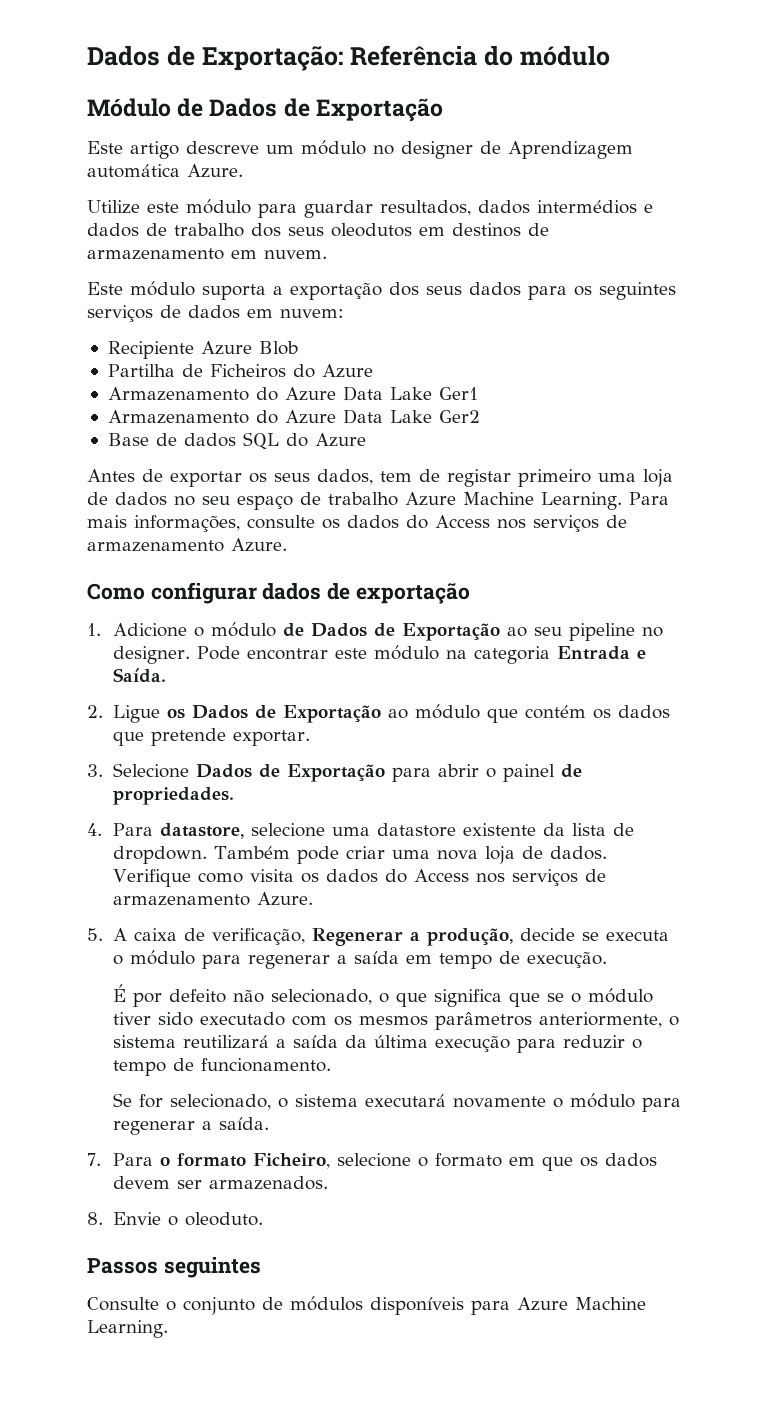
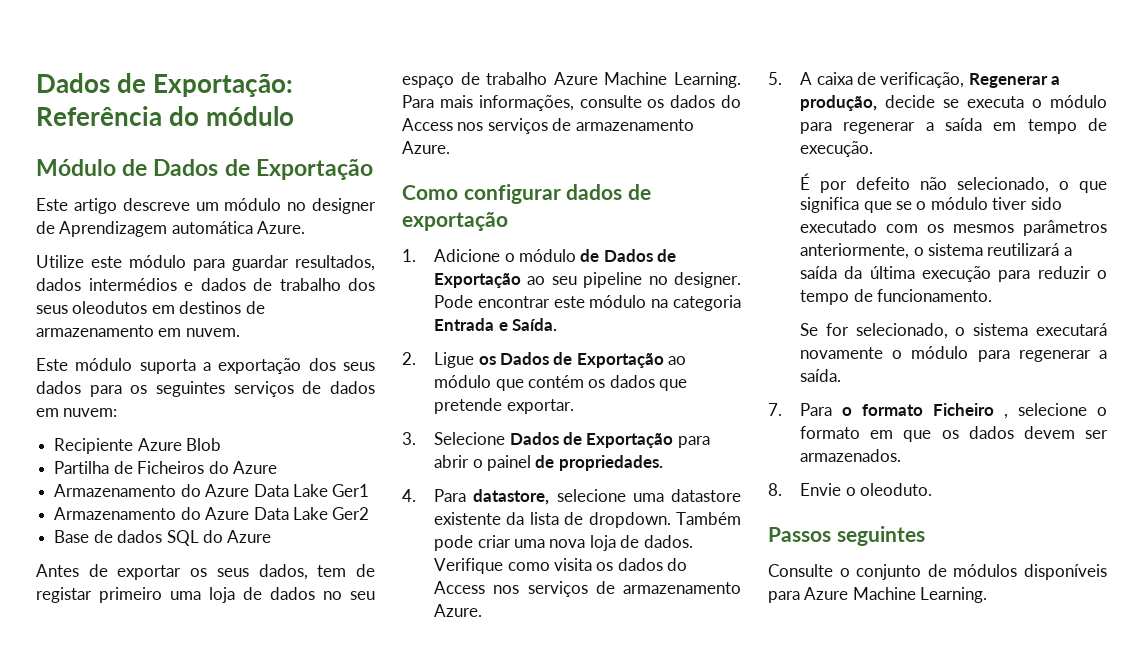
- 7. Para o formato Ficheiro, selecione o formato em que os dados devem ser armazenados.
+ 7. Para o formato Ficheiro , selecione o formato em que os dados devem ser armazenados.

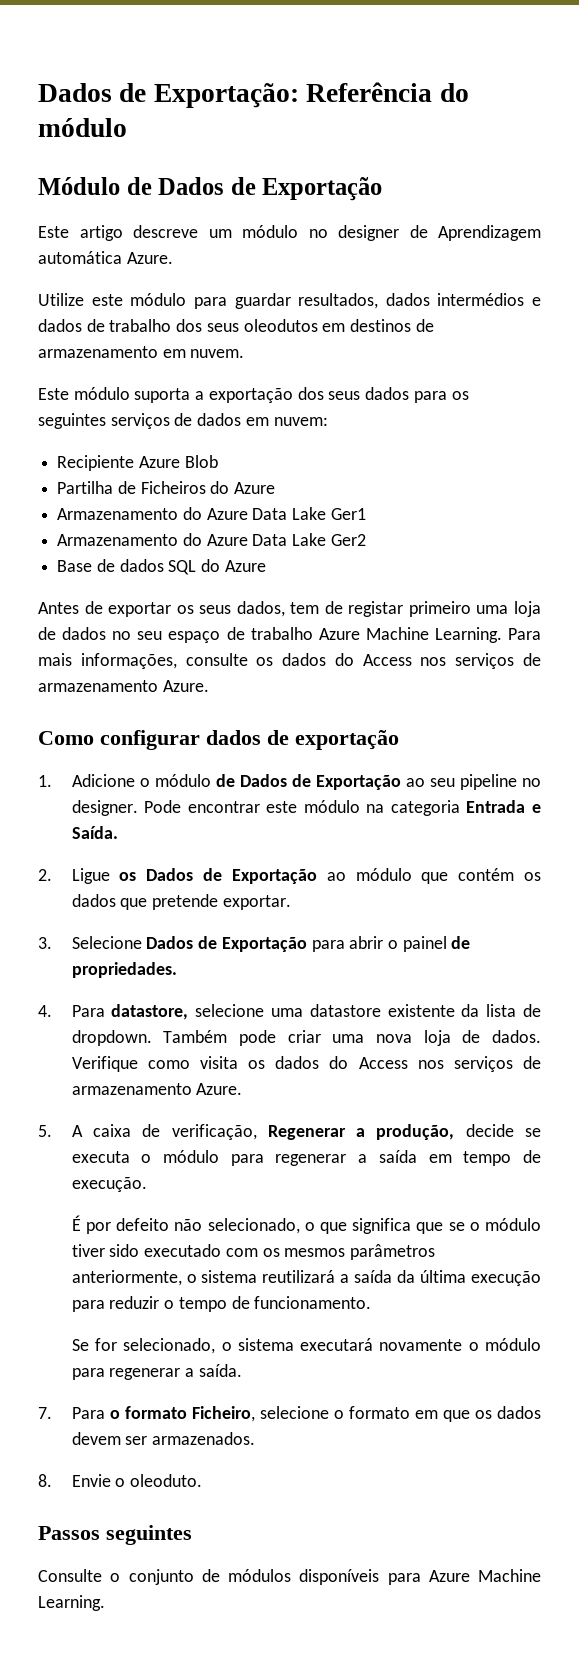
- 7. Para o formato Ficheiro , selecione o formato em que os dados devem ser armazenados.
+ 7. Para o formato Ficheiro, selecione o formato em que os dados devem ser armazenados.

